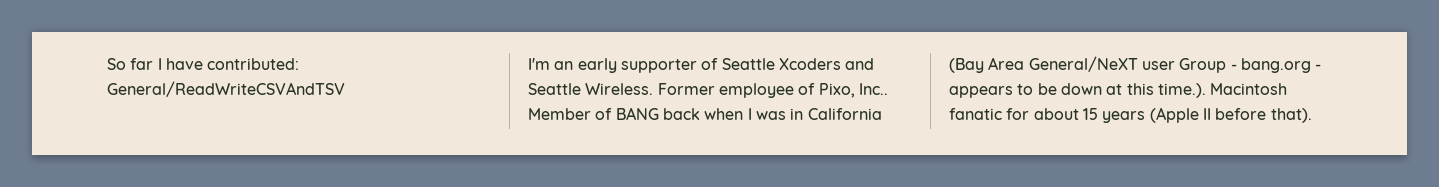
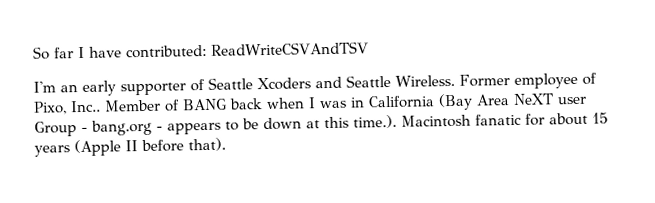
- So far I have contributed: General/ReadWriteCSVAndTSV
+ So far I have contributed: ReadWriteCSVAndTSV
- Member of BANG back when I was in California (Bay Area General/NeXT user Group - bang.org - appears to be down at this time.). Macintosh fanatic for about 15 years (Apple II before that).
+ Member of BANG back when I was in California (Bay Area NeXT user Group - bang.org - appears to be down at this time.). Macintosh fanatic for about 15 years (Apple II before that).

